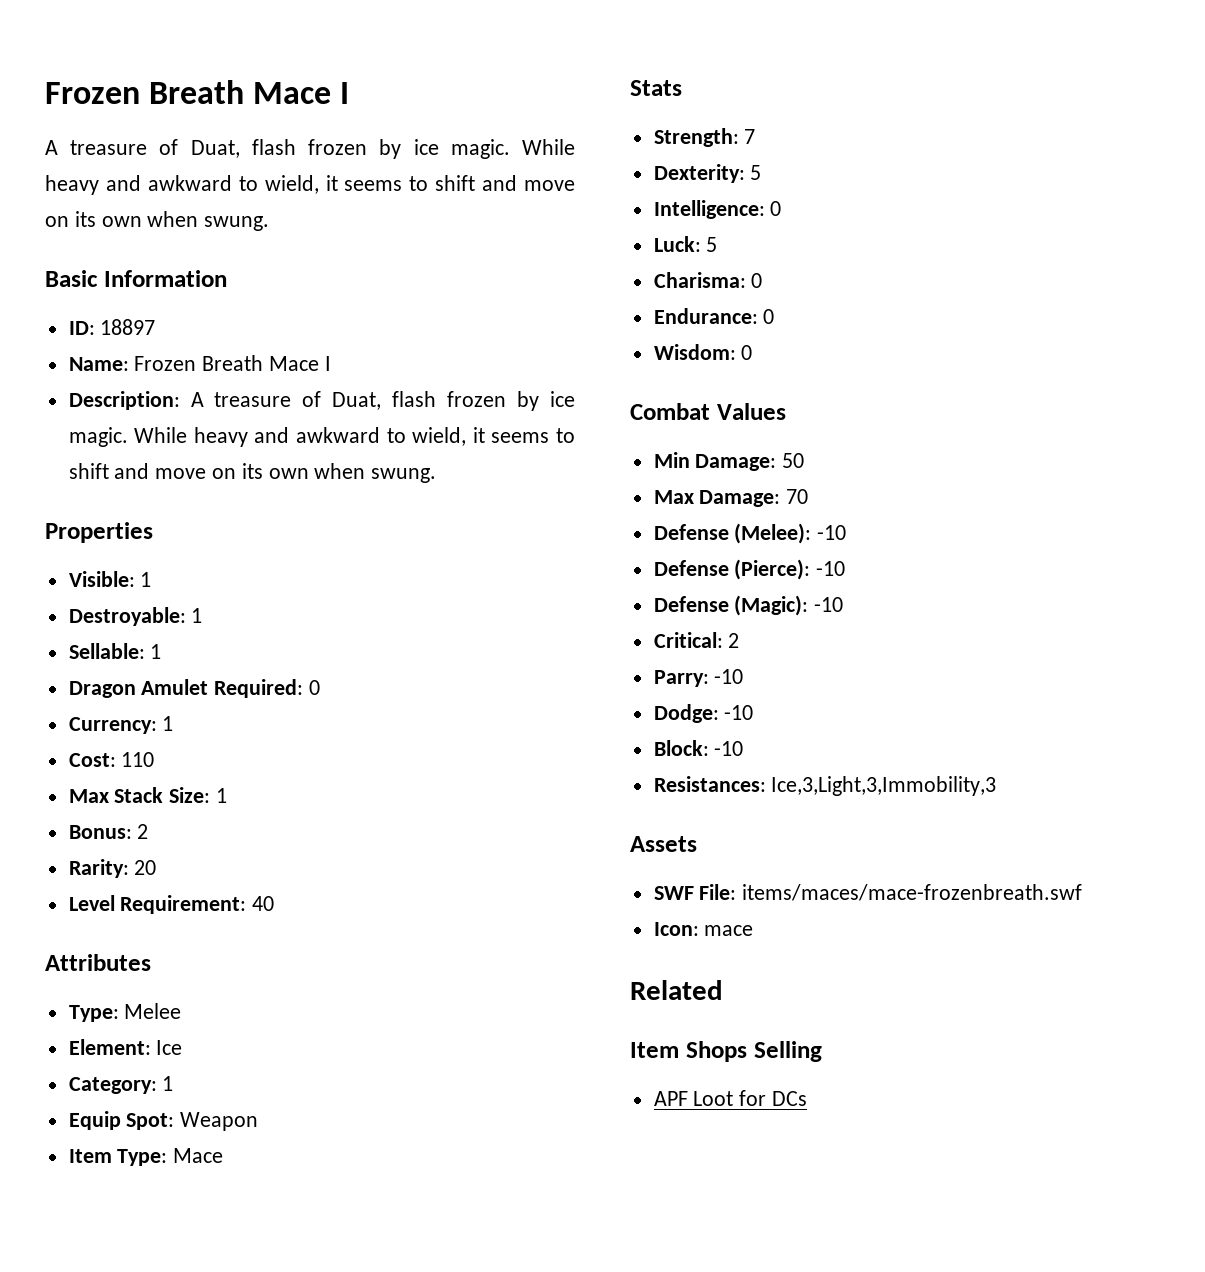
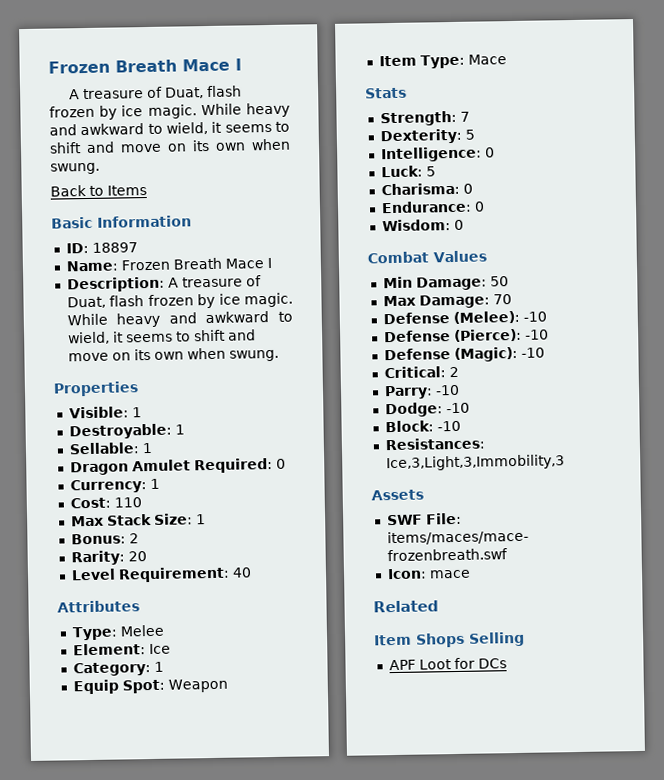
+ Back to Items

